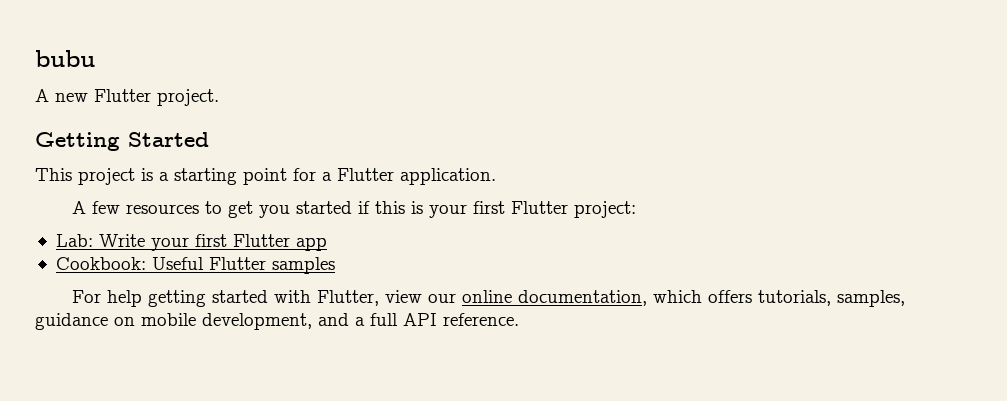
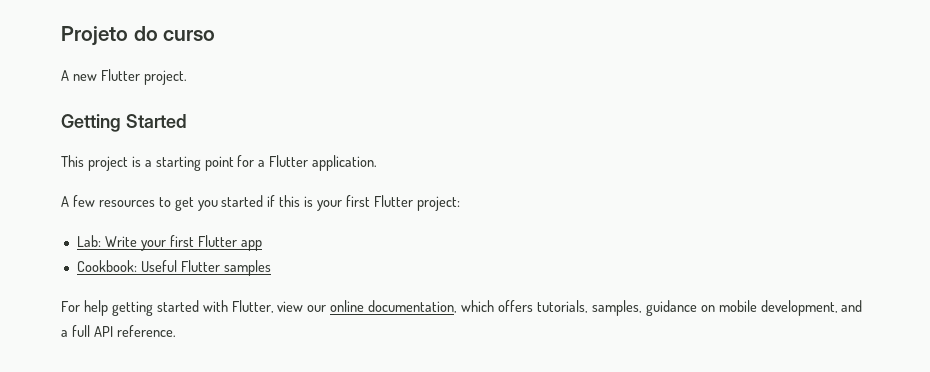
- bubu
+ Projeto do curso

